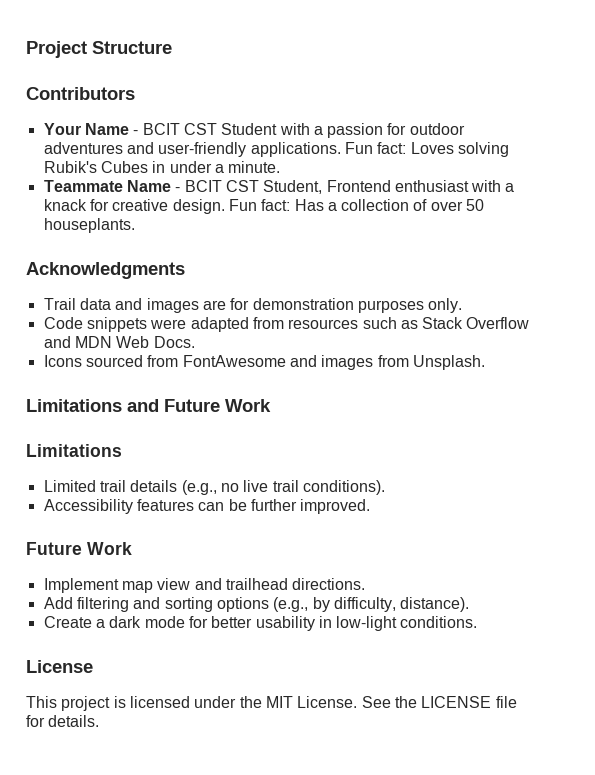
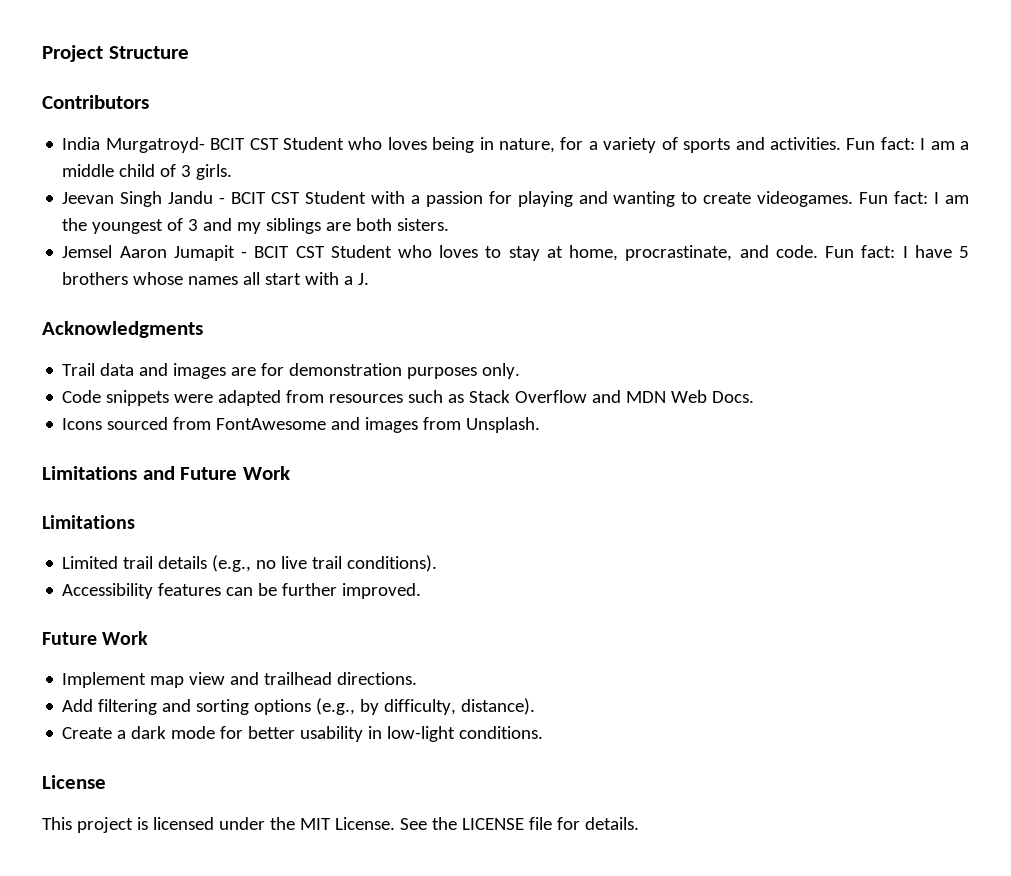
- Your Name - BCIT CST Student with a passion for outdoor adventures and user-friendly applications. Fun fact: Loves solving Rubik's Cubes in under a minute.
- Teammate Name - BCIT CST Student, Frontend enthusiast with a knack for creative design. Fun fact: Has a collection of over 50 houseplants.
+ India Murgatroyd- BCIT CST Student who loves being in nature, for a variety of sports and activities. Fun fact: I am a middle child of 3 girls.
+ Jeevan Singh Jandu - BCIT CST Student with a passion for playing and wanting to create videogames. Fun fact: I am the youngest of 3 and my siblings are both sisters.
+ Jemsel Aaron Jumapit - BCIT CST Student who loves to stay at home, procrastinate, and code. Fun fact: I have 5 brothers whose names all start with a J.

